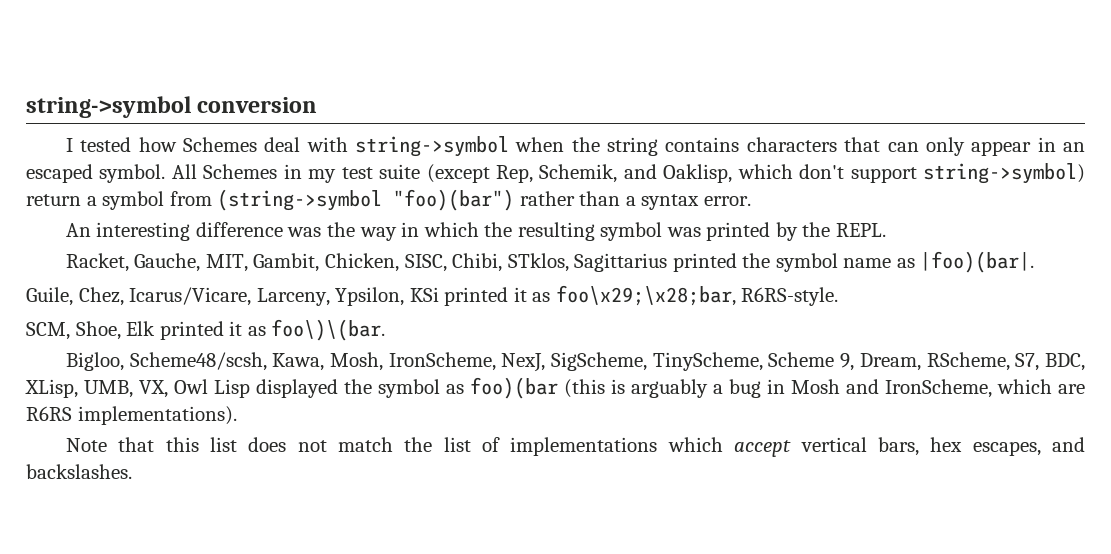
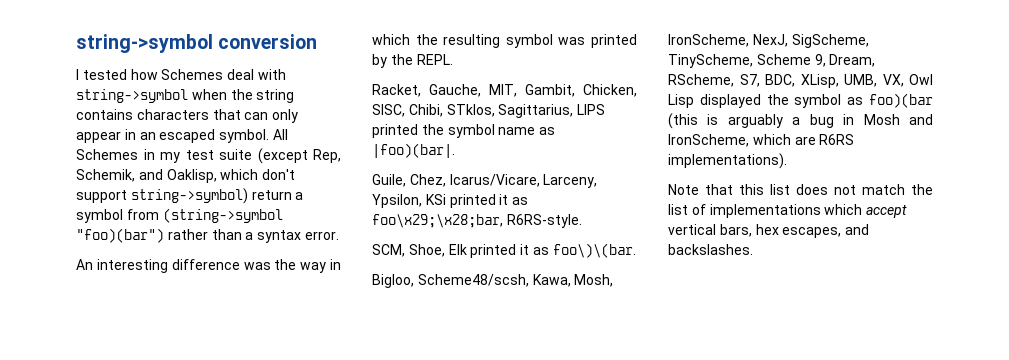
- Racket, Gauche, MIT, Gambit, Chicken, SISC, Chibi, STklos, Sagittarius printed the symbol name as |foo)(bar|.
+ Racket, Gauche, MIT, Gambit, Chicken, SISC, Chibi, STklos, Sagittarius, LIPS printed the symbol name as |foo)(bar|.

